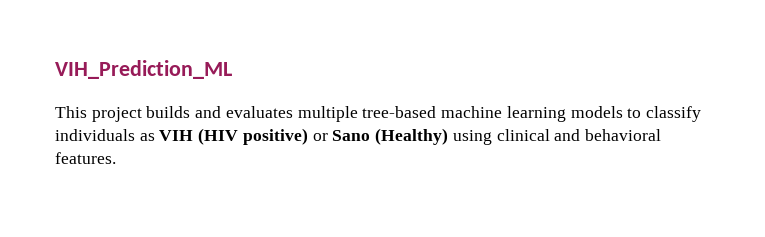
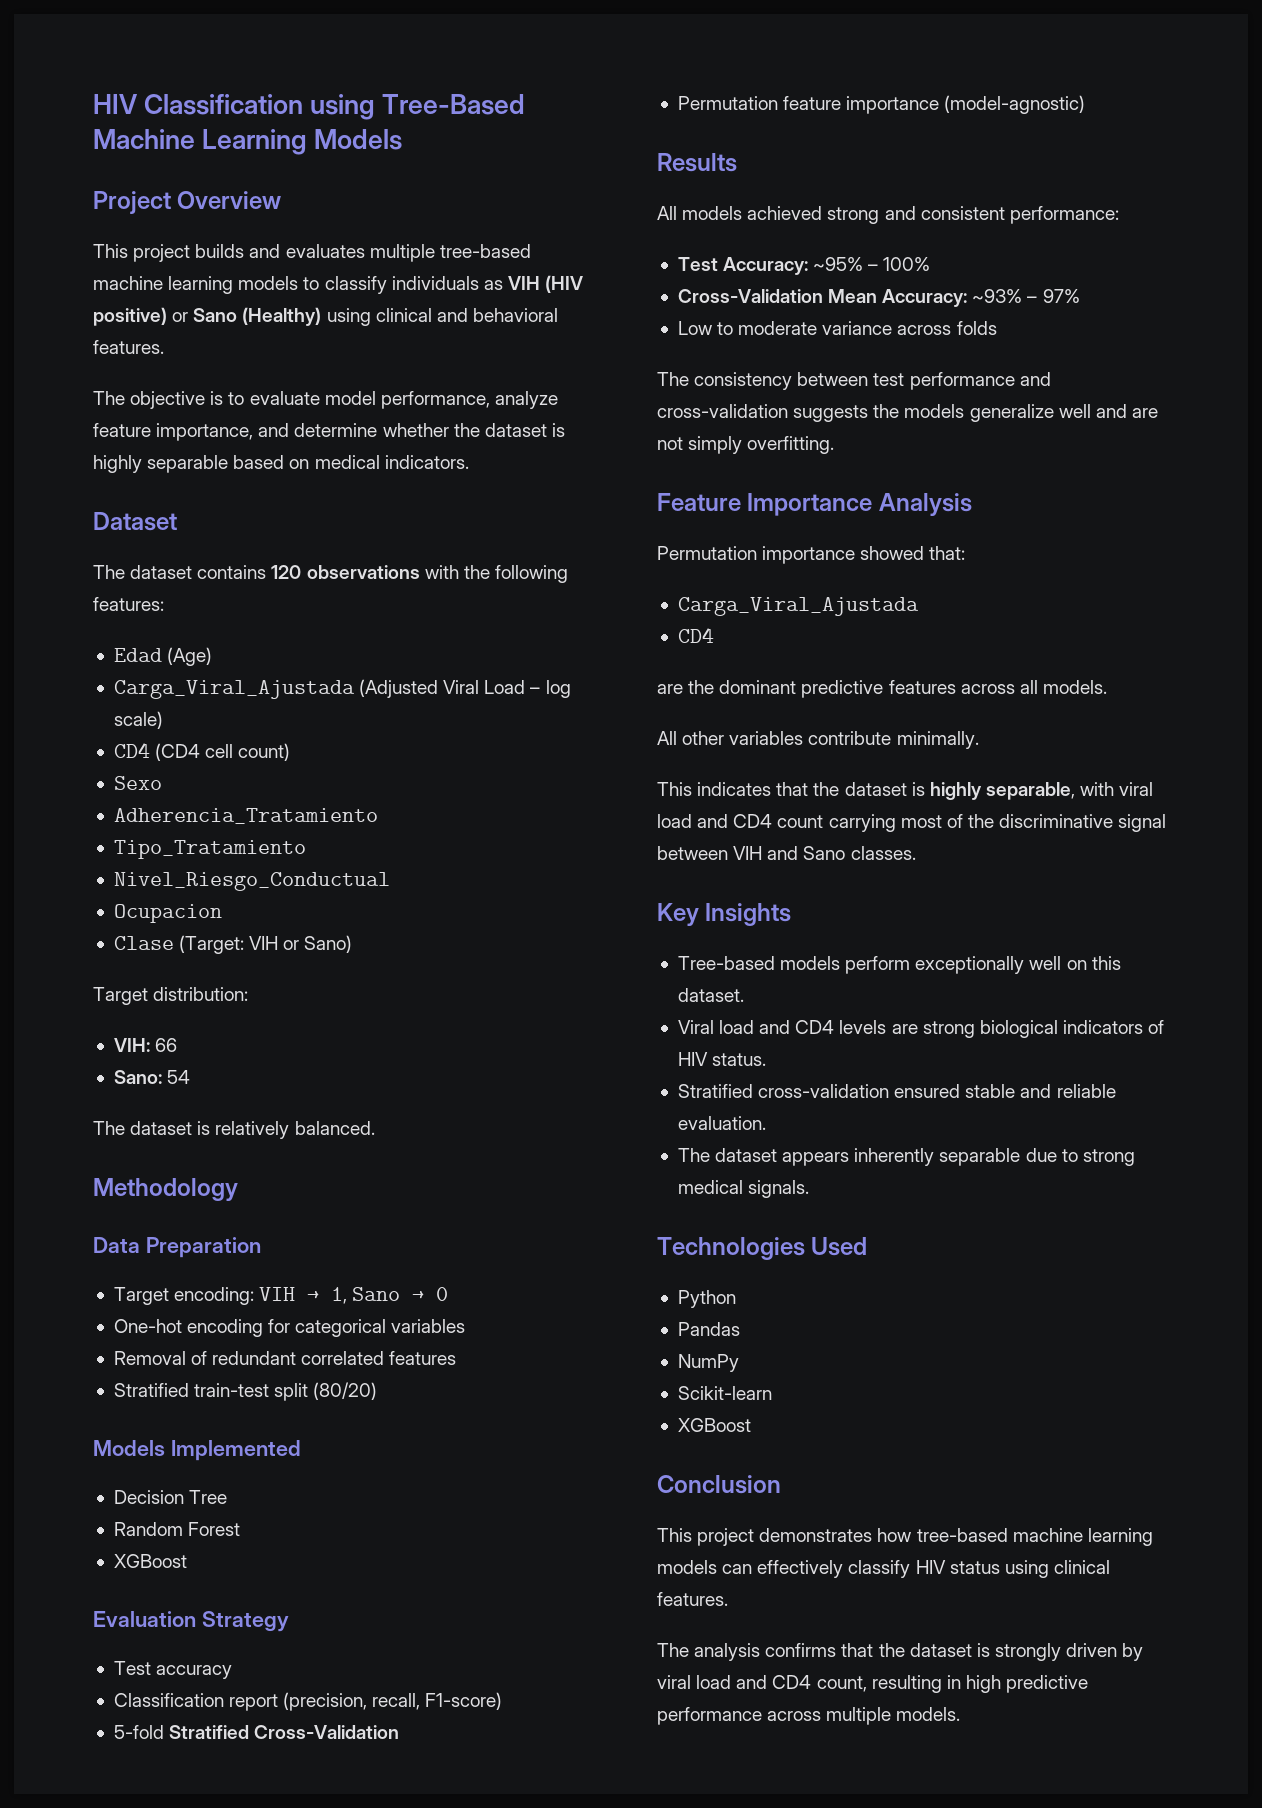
- VIH_Prediction_ML
+ HIV Classification using Tree-Based Machine Learning Models
+ Project Overview
+ The objective is to evaluate model performance, analyze feature importance, and determine whether the dataset is highly separable based on medical indicators.
+ Dataset
+ The dataset contains 120 observations with the following features:
+ Edad (Age)
+ Carga_Viral_Ajustada (Adjusted Viral Load – log scale)
+ CD4 (CD4 cell count)
+ Sexo
+ Adherencia_Tratamiento
+ Tipo_Tratamiento
+ Nivel_Riesgo_Conductual
+ Ocupacion
+ Clase (Target: VIH or Sano)
+ Target distribution:
+ VIH: 66
+ Sano: 54
+ The dataset is relatively balanced.
+ Methodology
+ Data Preparation
+ Target encoding: VIH → 1, Sano → 0
+ One-hot encoding for categorical variables
+ Removal of redundant correlated features
+ Stratified train-test split (80/20)
+ Models Implemented
+ Decision Tree
+ Random Forest
+ XGBoost
+ Evaluation Strategy
+ Test accuracy
+ Classification report (precision, recall, F1-score)
+ 5-fold Stratified Cross-Validation
+ Permutation feature importance (model-agnostic)
+ Results
+ All models achieved strong and consistent performance:
+ Test Accuracy: ~95% – 100%
+ Cross-Validation Mean Accuracy: ~93% – 97%
+ Low to moderate variance across folds
+ The consistency between test performance and cross-validation suggests the models generalize well and are not simply overfitting.
+ Feature Importance Analysis
+ Permutation importance showed that:
+ Carga_Viral_Ajustada
+ CD4
+ are the dominant predictive features across all models.
+ All other variables contribute minimally.
+ This indicates that the dataset is highly separable, with viral load and CD4 count carrying most of the discriminative signal between VIH and Sano classes.
+ Key Insights
+ Tree-based models perform exceptionally well on this dataset.
+ Viral load and CD4 levels are strong biological indicators of HIV status.
+ Stratified cross-validation ensured stable and reliable evaluation.
+ The dataset appears inherently separable due to strong medical signals.
+ Technologies Used
+ Python
+ Pandas
+ NumPy
+ Scikit-learn
+ XGBoost
+ Conclusion
+ This project demonstrates how tree-based machine learning models can effectively classify HIV status using clinical features.
+ The analysis confirms that the dataset is strongly driven by viral load and CD4 count, resulting in high predictive performance across multiple models.

